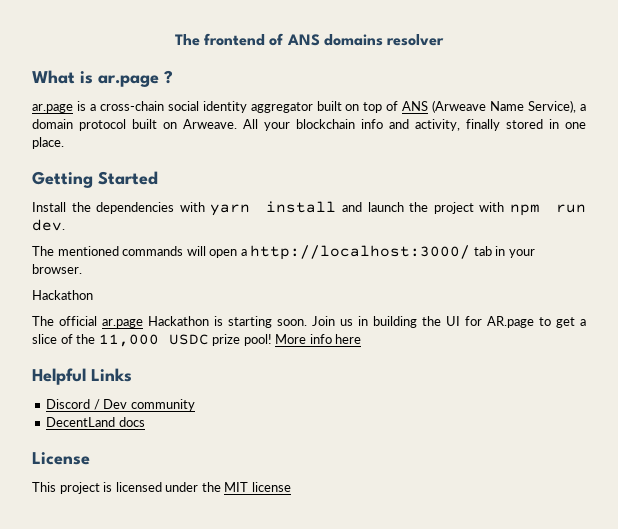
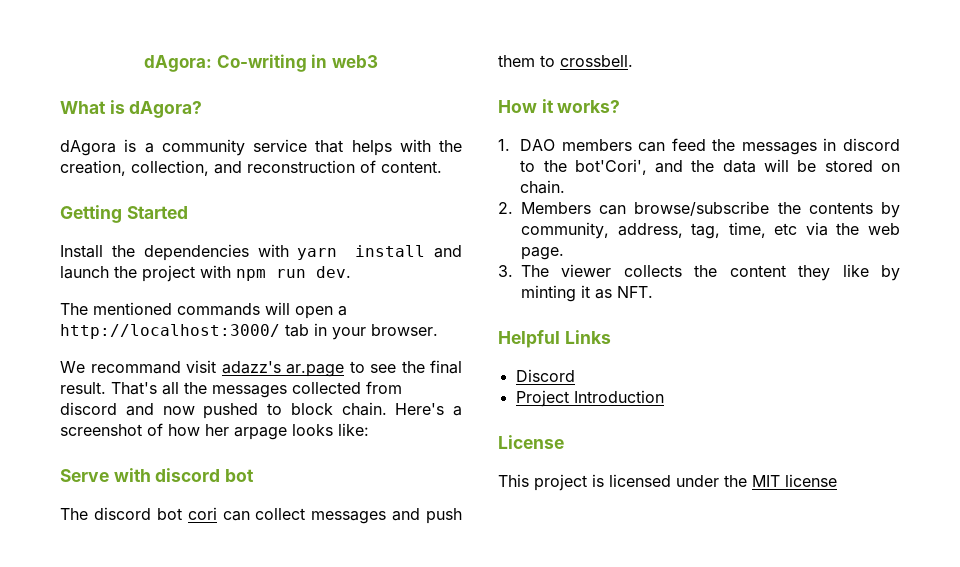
- The frontend of ANS domains resolver
- What is ar.page ?
- ar.page is a cross-chain social identity aggregator built on top of ANS (Arweave Name Service), a domain protocol built on Arweave. All your blockchain info and activity, finally stored in one place.
+ dAgora: Co-writing in web3
+ What is dAgora?
+ dAgora is a community service that helps with the creation, collection, and reconstruction of content.
  The mentioned commands will open a http://localhost:3000/ tab in your browser.
- Hackathon
- The official ar.page Hackathon is starting soon. Join us in building the UI for AR.page to get a slice of the 11,000 USDC prize pool! More info here
+ We recommand visit adazz's ar.page to see the final result. That's all the messages collected from discord and now pushed to block chain. Here's a screenshot of how her arpage looks like:
+ Serve with discord bot
+ The discord bot cori can collect messages and push them to crossbell.
+ How it works?
+ 1. DAO members can feed the messages in discord to the bot'Cori', and the data will be stored on chain.
+ 2. Members can browse/subscribe the contents by community, address, tag, time, etc via the web page.
+ 3. The viewer collects the content they like by minting it as NFT.
  Helpful Links
- Discord / Dev community
- DecentLand docs
+ Discord
+ Project Introduction

